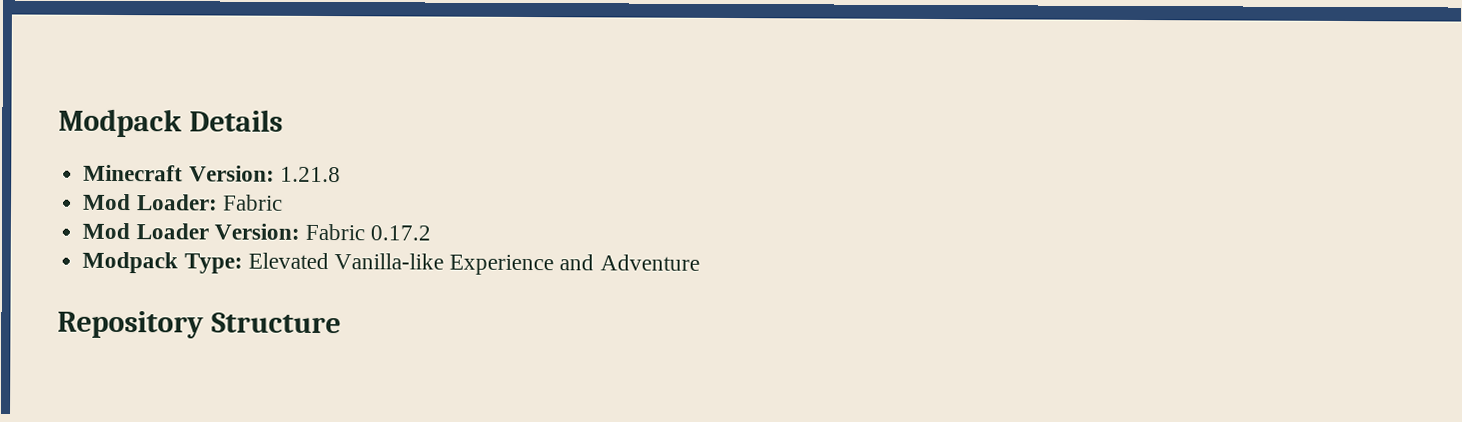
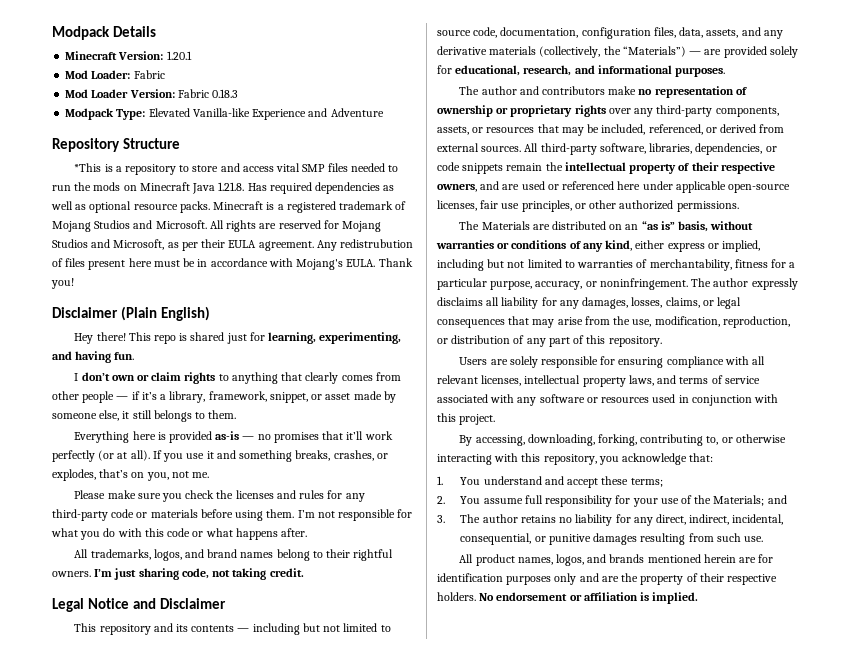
- Minecraft Version: 1.21.8
+ Minecraft Version: 1.20.1
- Mod Loader Version: Fabric 0.17.2
+ Mod Loader Version: Fabric 0.18.3
+ *This is a repository to store and access vital SMP files needed to run the mods on Minecraft Java 1.21.8. Has required dependencies as well as optional resource packs. Minecraft is a registered trademark of Mojang Studios and Microsoft. All rights are reserved for Mojang Studios and Microsoft, as per their EULA agreement. Any redistrubution of files present here must be in accordance with Mojang's EULA. Thank you!
+ Disclaimer (Plain English)
+ Hey there! This repo is shared just for learning, experimenting, and having fun.
+ I don’t own or claim rights to anything that clearly comes from other people — if it’s a library, framework, snippet, or asset made by someone else, it still belongs to them.
+ Everything here is provided as-is — no promises that it’ll work perfectly (or at all). If you use it and something breaks, crashes, or explodes, that’s on you, not me.
+ Please make sure you check the licenses and rules for any third-party code or materials before using them. I’m not responsible for what you do with this code or what happens after.
+ All trademarks, logos, and brand names belong to their rightful owners. I’m just sharing code, not taking credit.
+ Legal Notice and Disclaimer
+ This repository and its contents — including but not limited to source code, documentation, configuration files, data, assets, and any derivative materials (collectively, the “Materials”) — are provided solely for educational, research, and informational purposes.
+ The author and contributors make no representation of ownership or proprietary rights over any third-party components, assets, or resources that may be included, referenced, or derived from external sources. All third-party software, libraries, dependencies, or code snippets remain the intellectual property of their respective owners, and are used or referenced here under applicable open-source licenses, fair use principles, or other authorized permissions.
+ The Materials are distributed on an “as is” basis, without warranties or conditions of any kind, either express or implied, including but not limited to warranties of merchantability, fitness for a particular purpose, accuracy, or noninfringement. The author expressly disclaims all liability for any damages, losses, claims, or legal consequences that may arise from the use, modification, reproduction, or distribution of any part of this repository.
+ Users are solely responsible for ensuring compliance with all relevant licenses, intellectual property laws, and terms of service associated with any software or resources used in conjunction with this project.
+ By accessing, downloading, forking, contributing to, or otherwise interacting with this repository, you acknowledge that:
+ 1. You understand and accept these terms;
+ 2. You assume full responsibility for your use of the Materials; and
+ 3. The author retains no liability for any direct, indirect, incidental, consequential, or punitive damages resulting from such use.
+ All product names, logos, and brands mentioned herein are for identification purposes only and are the property of their respective holders. No endorsement or affiliation is implied.

